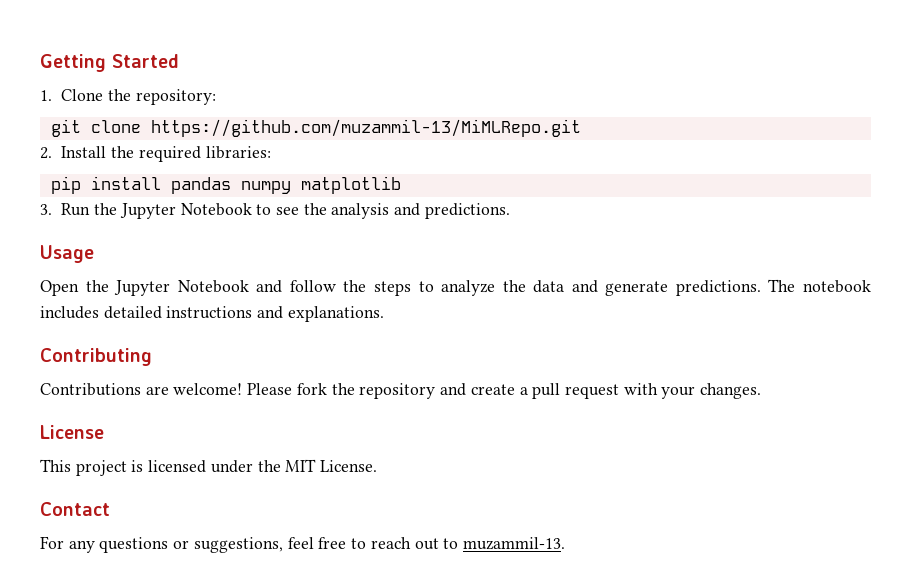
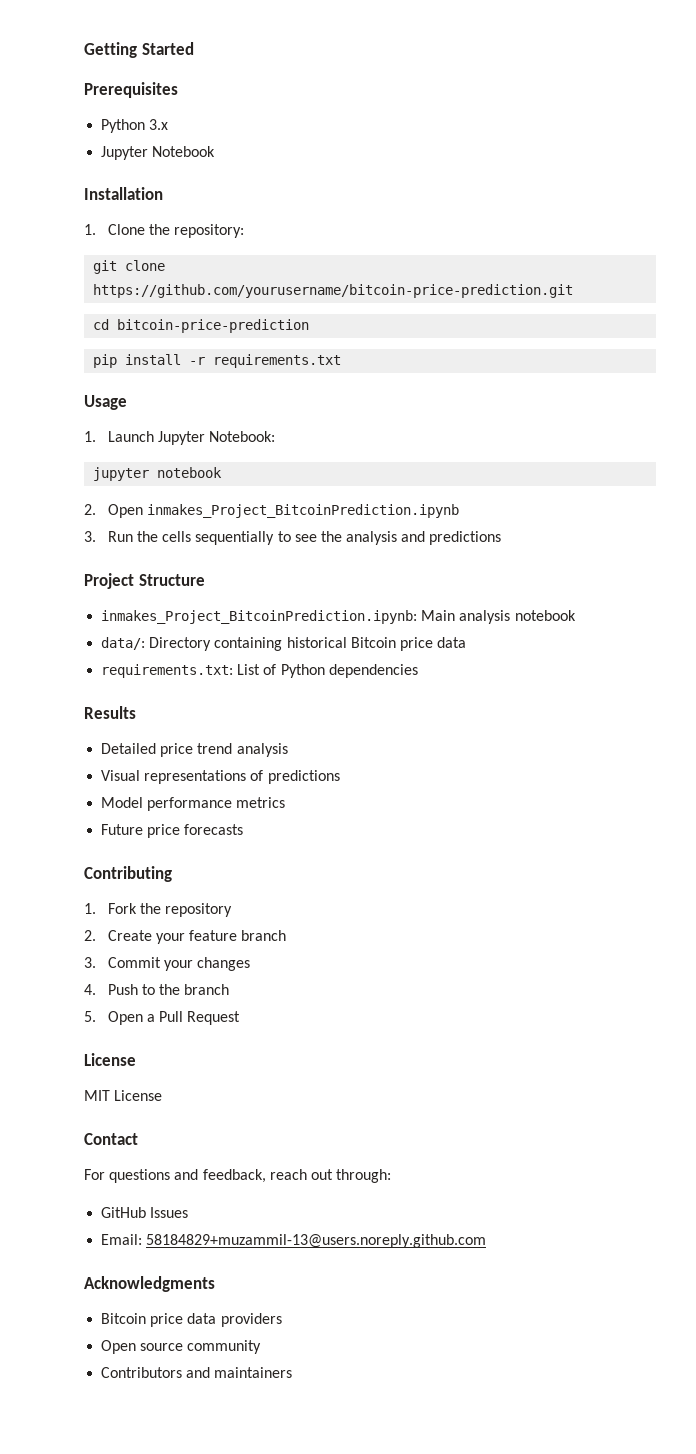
+ Prerequisites
+ Python 3.x
+ Jupyter Notebook
+ Installation
- git clone https://github.com/muzammil-13/MiMLRepo.git
- 2. Install the required libraries:
- pip install pandas numpy matplotlib
+ git clone https://github.com/yourusername/bitcoin-price-prediction.git
+ cd bitcoin-price-prediction
+ pip install -r requirements.txt
+ Usage
+ 1. Launch Jupyter Notebook:
+ jupyter notebook
+ 2. Open inmakes_Project_BitcoinPrediction.ipynb
- 3. Run the Jupyter Notebook to see the analysis and predictions.
- Usage
- Open the Jupyter Notebook and follow the steps to analyze the data and generate predictions. The notebook includes detailed instructions and explanations.
+ 3. Run the cells sequentially to see the analysis and predictions
+ Project Structure
+ inmakes_Project_BitcoinPrediction.ipynb: Main analysis notebook
+ data/: Directory containing historical Bitcoin price data
+ requirements.txt: List of Python dependencies
+ Results
+ Detailed price trend analysis
+ Visual representations of predictions
+ Model performance metrics
+ Future price forecasts
  Contributing
- Contributions are welcome! Please fork the repository and create a pull request with your changes.
+ 1. Fork the repository
+ 2. Create your feature branch
+ 3. Commit your changes
+ 4. Push to the branch
+ 5. Open a Pull Request
  License
- This project is licensed under the MIT License.
+ MIT License
  Contact
- For any questions or suggestions, feel free to reach out to muzammil-13.
+ For questions and feedback, reach out through:
+ GitHub Issues
+ Email: 58184829+muzammil-13@users.noreply.github.com
+ Acknowledgments
+ Bitcoin price data providers
+ Open source community
+ Contributors and maintainers

